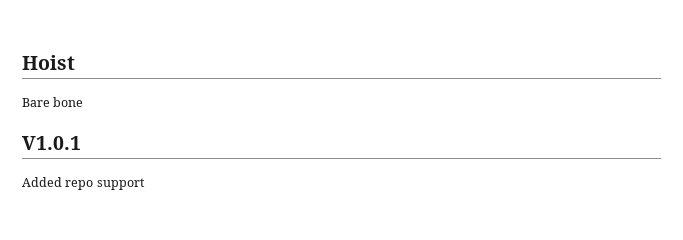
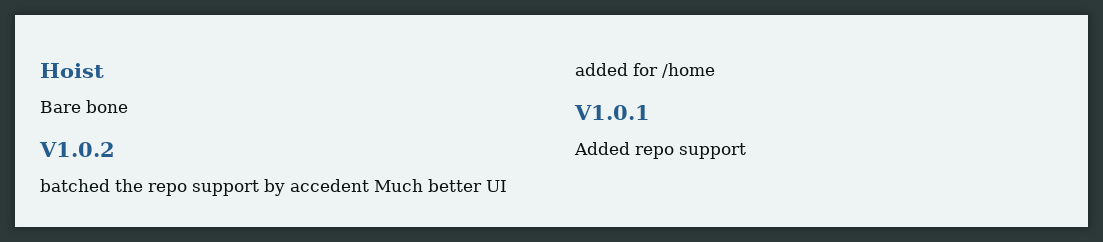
+ V1.0.2
+ batched the repo support by accedent Much better UI added for /home

